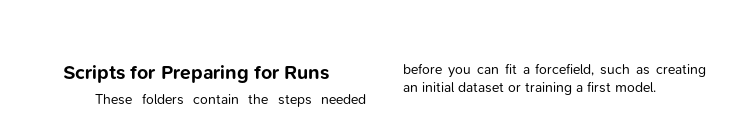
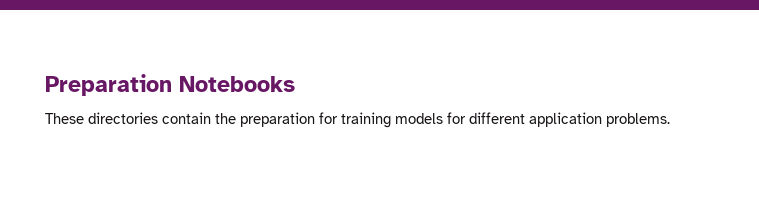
- Scripts for Preparing for Runs
+ Preparation Notebooks
- These folders contain the steps needed before you can fit a forcefield, such as creating an initial dataset or training a first model.
+ These directories contain the preparation for training models for different application problems.

